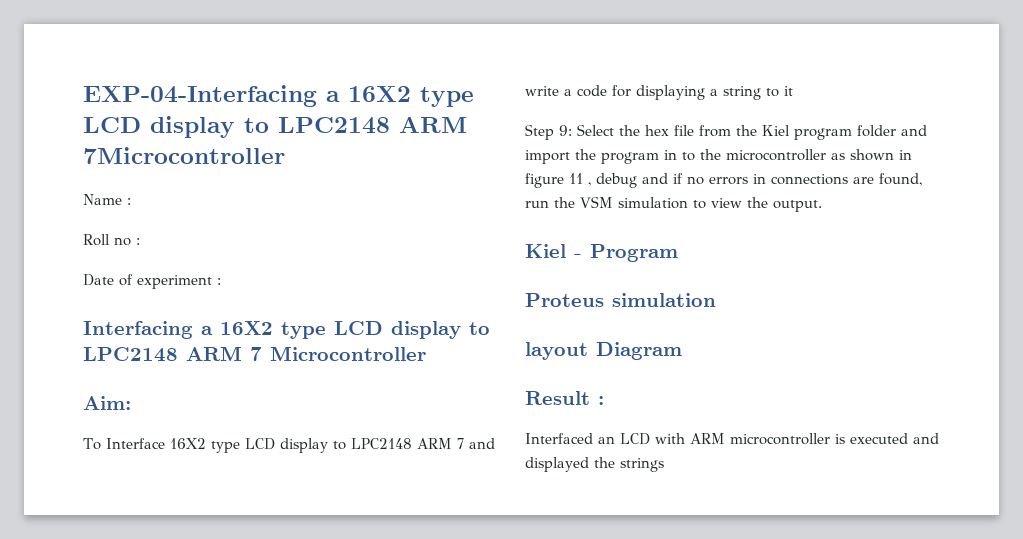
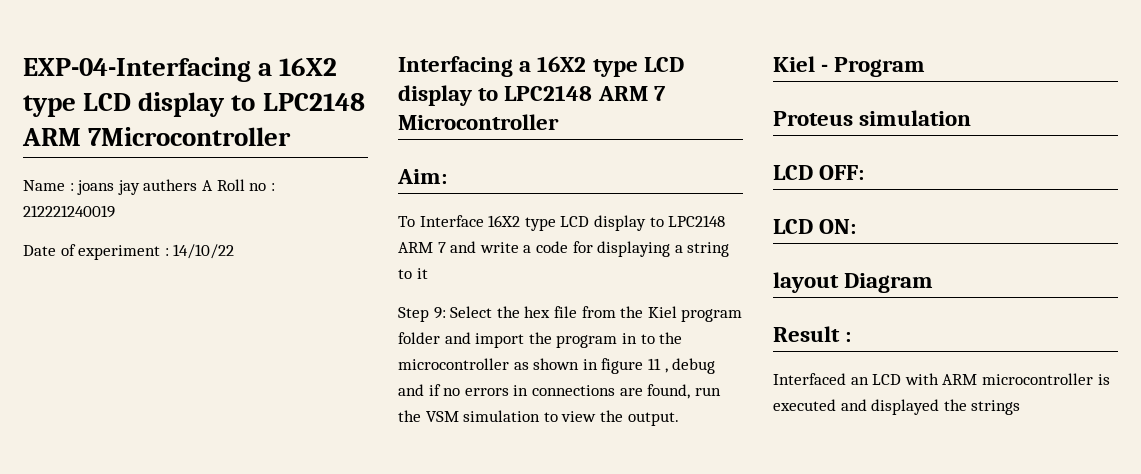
- Name :
- Roll no :
+ Name : joans jay authers A Roll no : 212221240019
- Date of experiment :
+ Date of experiment : 14/10/22
+ LCD OFF:
+ LCD ON:

